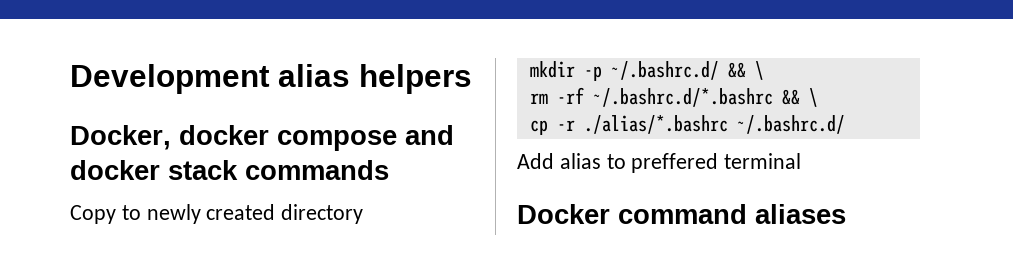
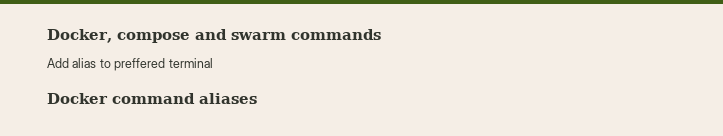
- Development alias helpers
- Docker, docker compose and docker stack commands
- Copy to newly created directory
- mkdir -p ~/.bashrc.d/ && \
- rm -rf ~/.bashrc.d/*.bashrc && \
- cp -r ./alias/*.bashrc ~/.bashrc.d/
+ Docker, compose and swarm commands

